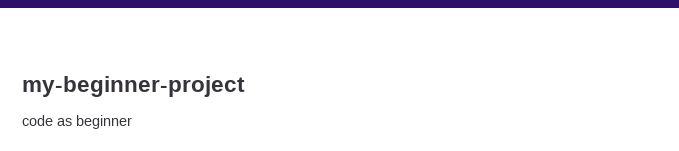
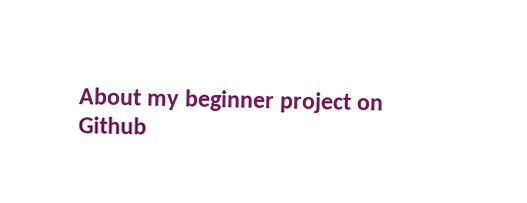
- my-beginner-project
- code as beginner
+ About my beginner project on Github

